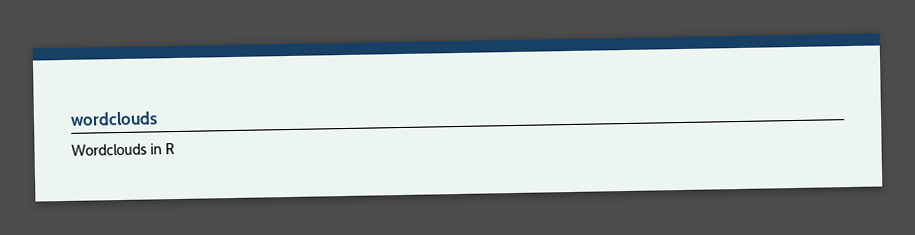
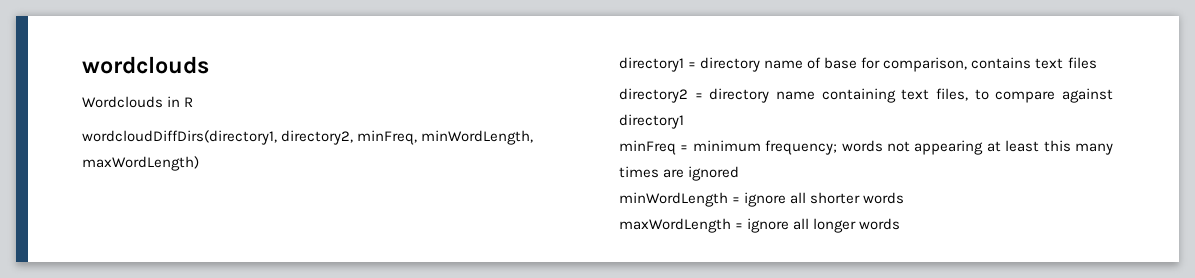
+ wordcloudDiffDirs(directory1, directory2, minFreq, minWordLength, maxWordLength)
+ directory1 = directory name of base for comparison, contains text files
+ directory2 = directory name containing text files, to compare against directory1
+ minFreq = minimum frequency; words not appearing at least this many times are ignored
+ minWordLength = ignore all shorter words
+ maxWordLength = ignore all longer words

